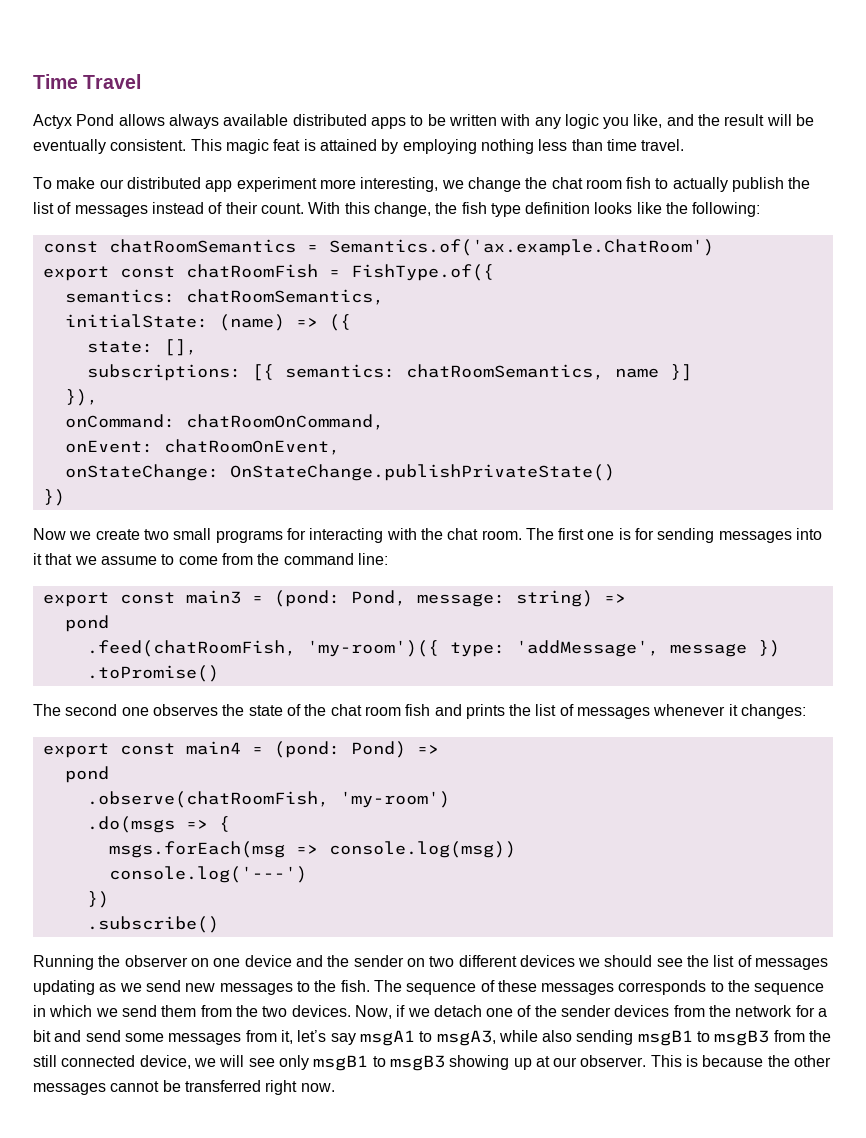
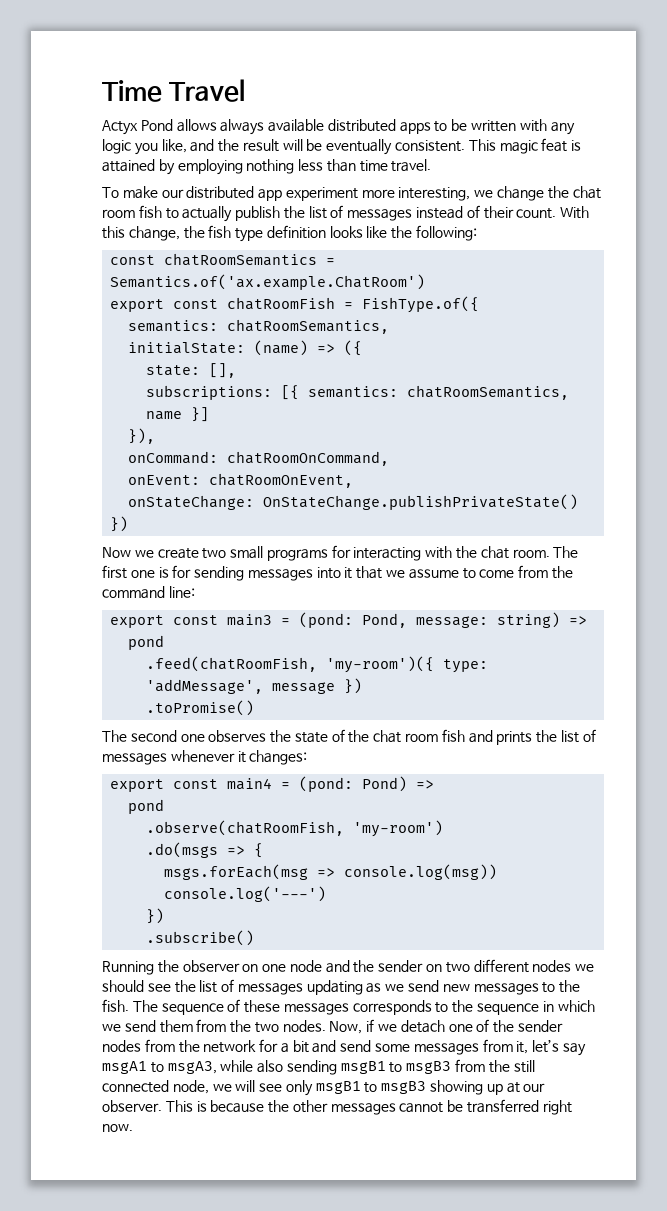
- Running the observer on one device and the sender on two different devices we should see the list of messages updating as we send new messages to the fish.
+ Running the observer on one node and the sender on two different nodes we should see the list of messages updating as we send new messages to the fish.
- The sequence of these messages corresponds to the sequence in which we send them from the two devices.
+ The sequence of these messages corresponds to the sequence in which we send them from the two nodes.
- Now, if we detach one of the sender devices from the network for a bit and send some messages from it, let’s say msgA1 to msgA3, while also sending msgB1 to msgB3 from the still connected device, we will see only msgB1 to msgB3 showing up at our observer.
+ Now, if we detach one of the sender nodes from the network for a bit and send some messages from it, let’s say msgA1 to msgA3, while also sending msgB1 to msgB3 from the still connected node, we will see only msgB1 to msgB3 showing up at our observer.

